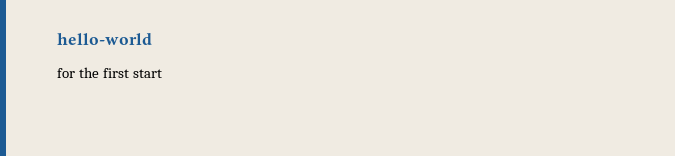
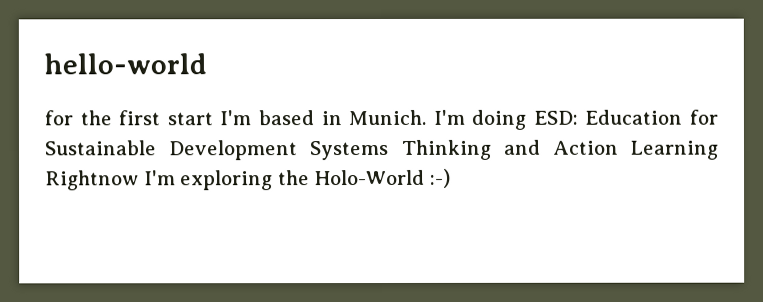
- for the first start
+ for the first start I'm based in Munich. I'm doing ESD: Education for Sustainable Development Systems Thinking and Action Learning Rightnow I'm exploring the Holo-World :-)

